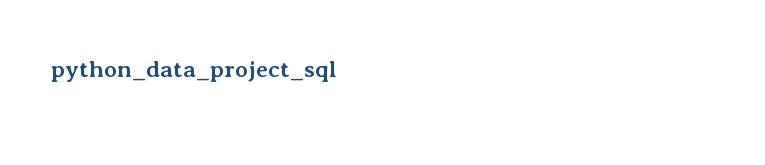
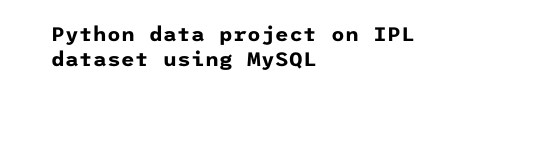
- python_data_project_sql
+ Python data project on IPL dataset using MySQL

